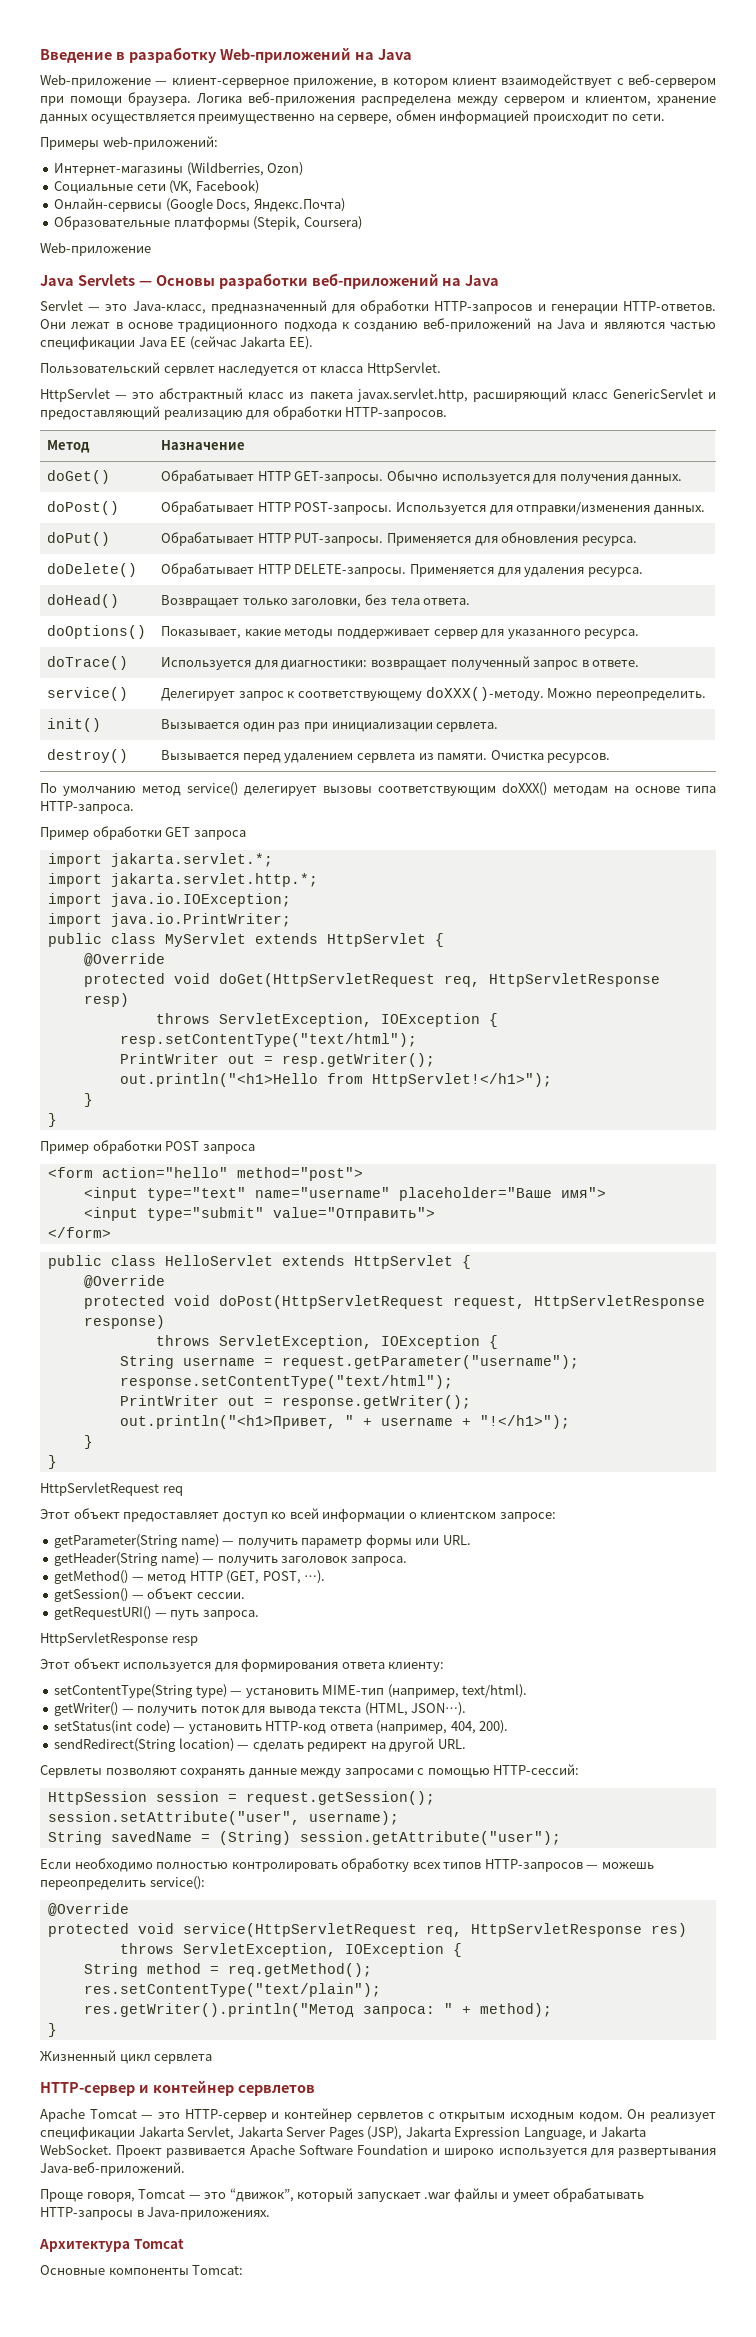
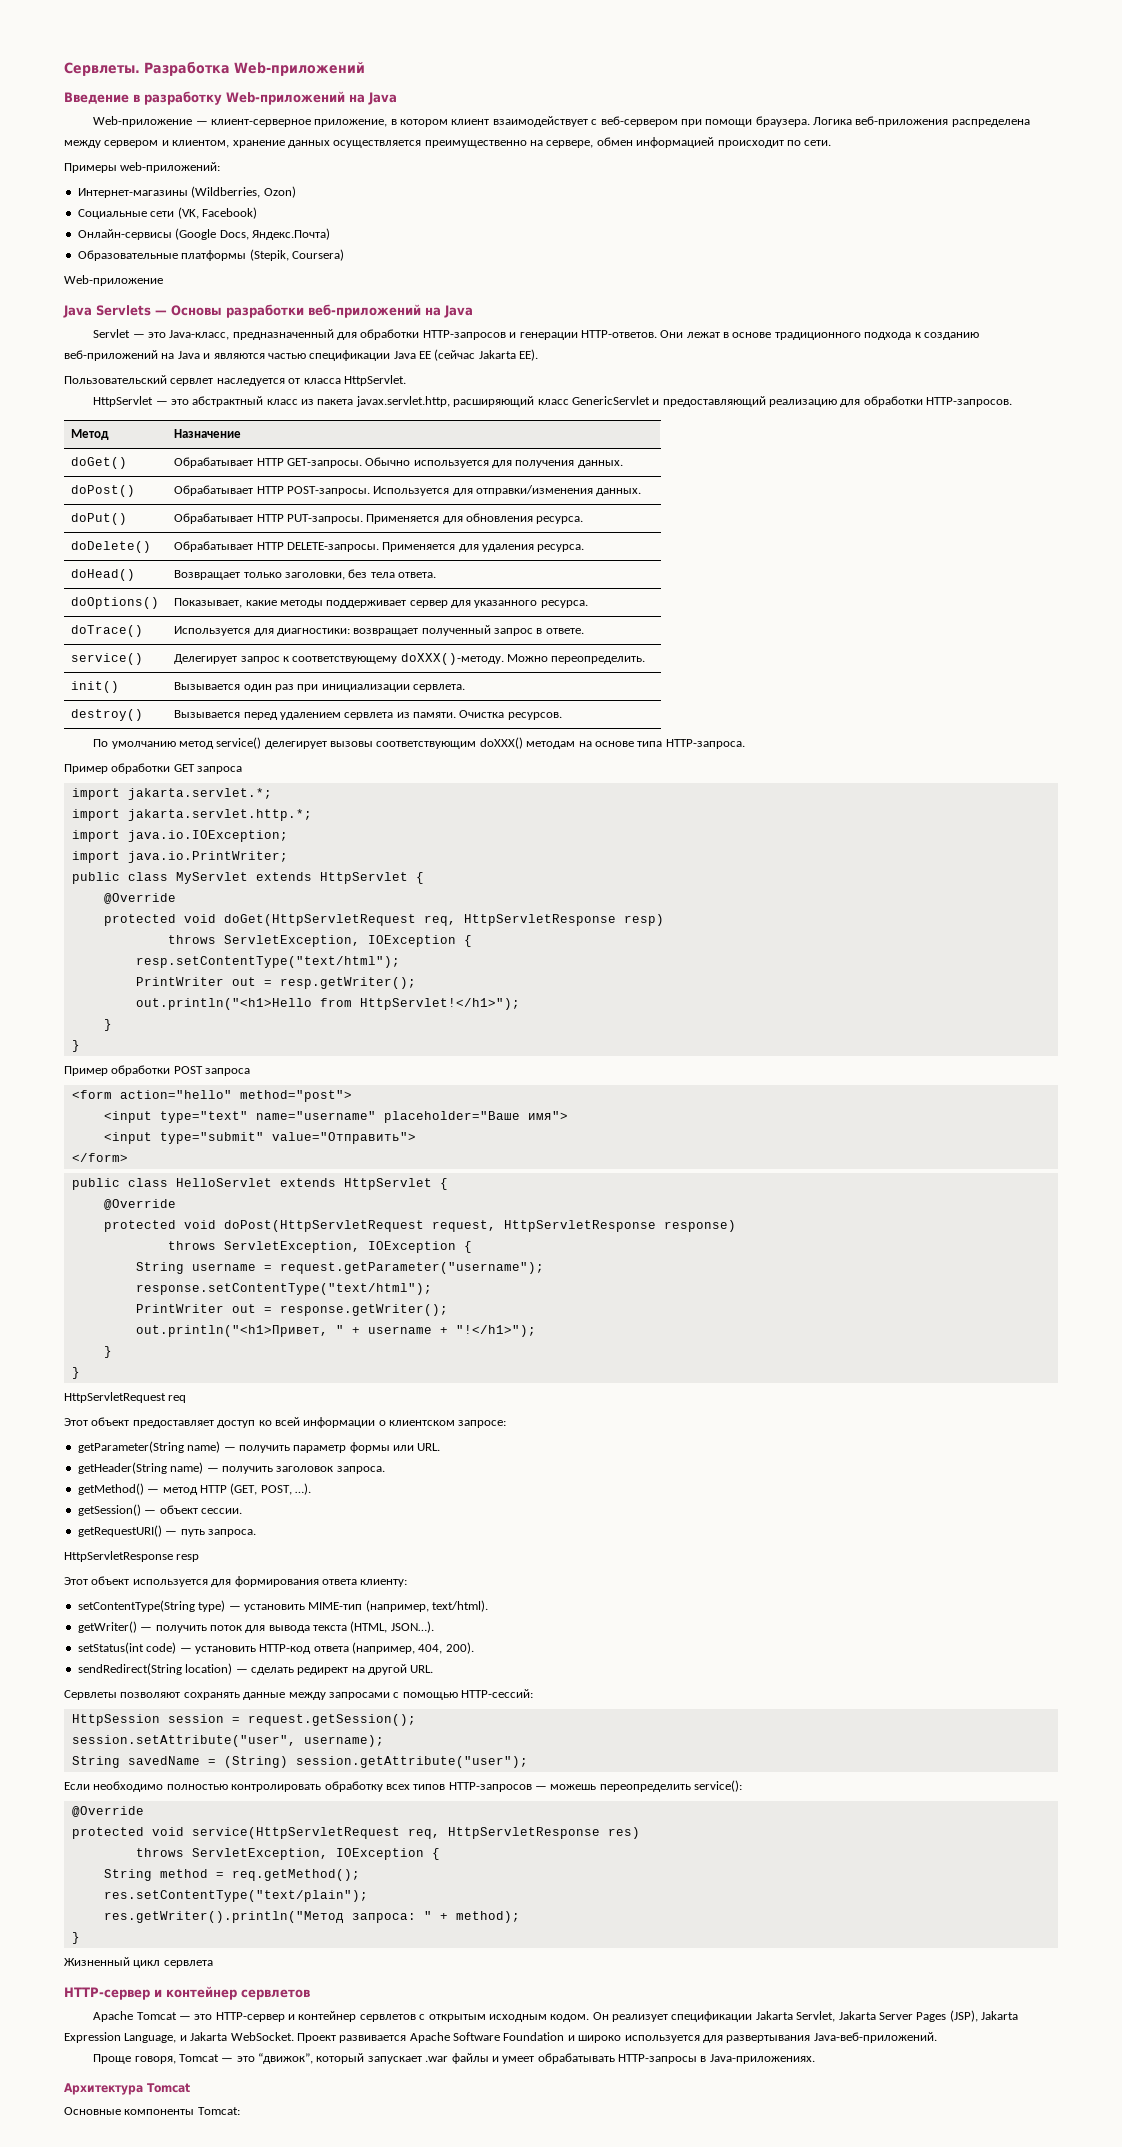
+ Сервлеты. Разработка Web-приложений

